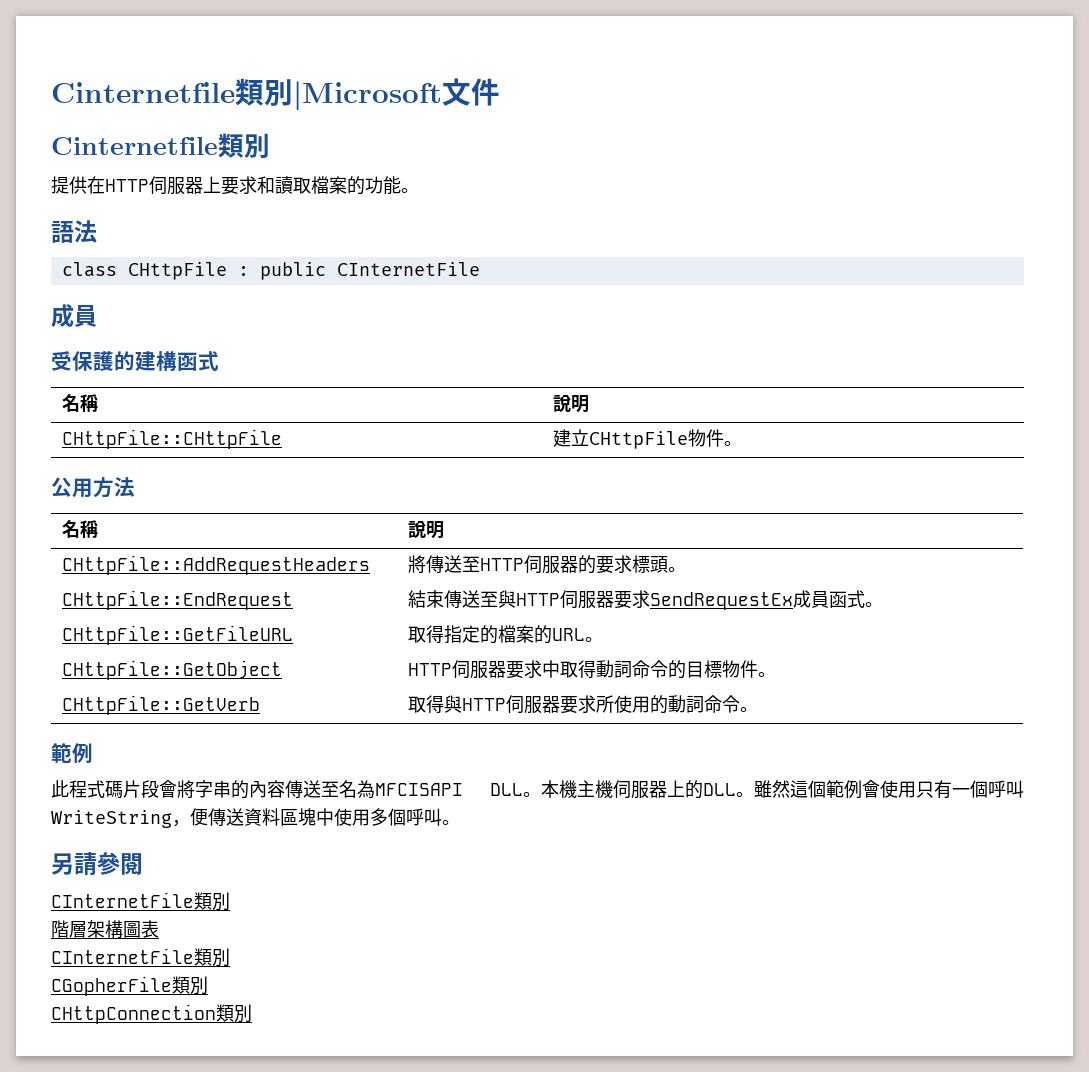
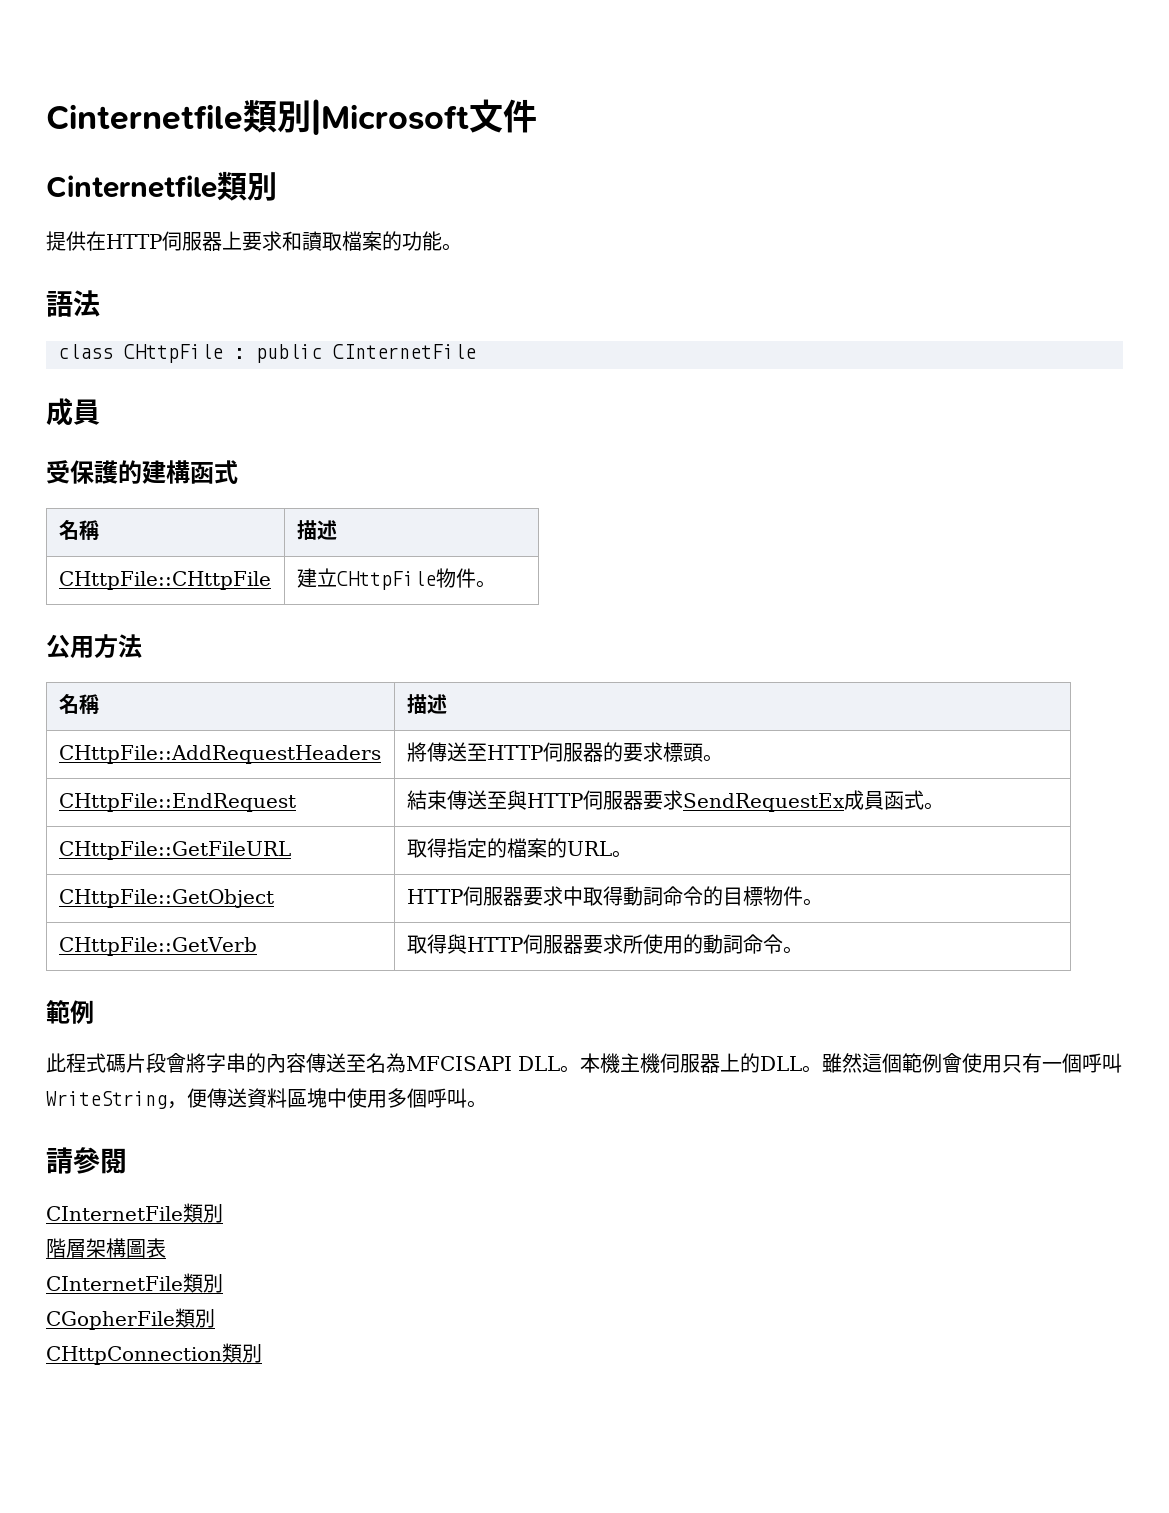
  受保護的建構函式
- 名稱 | 說明
+ 名稱 | 描述
  公用方法
- 名稱 | 說明
+ 名稱 | 描述
- 另請參閱
+ 請參閱

